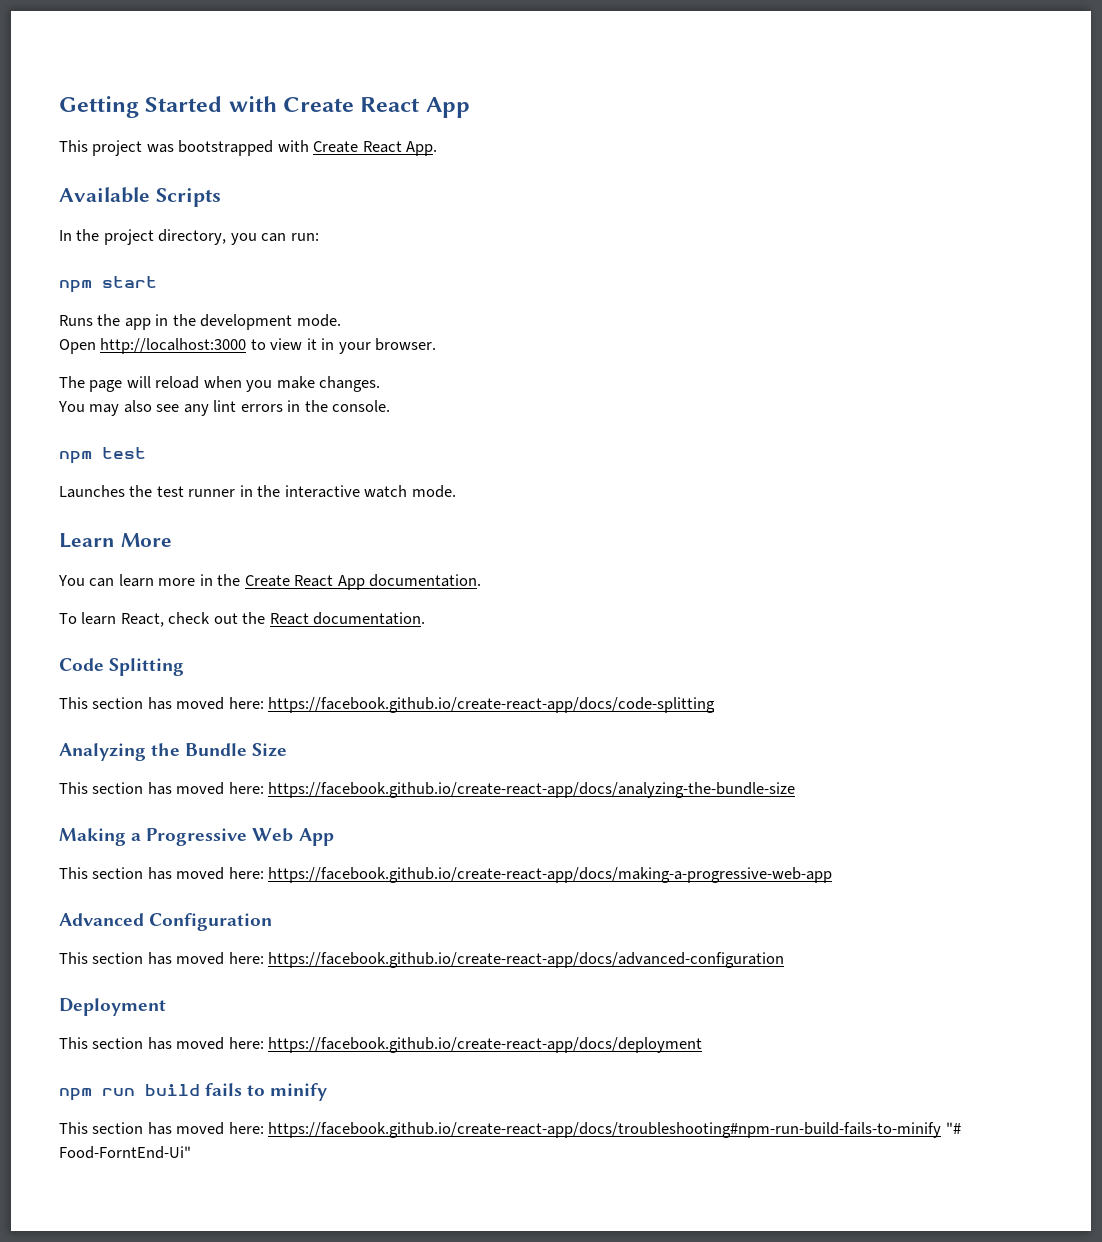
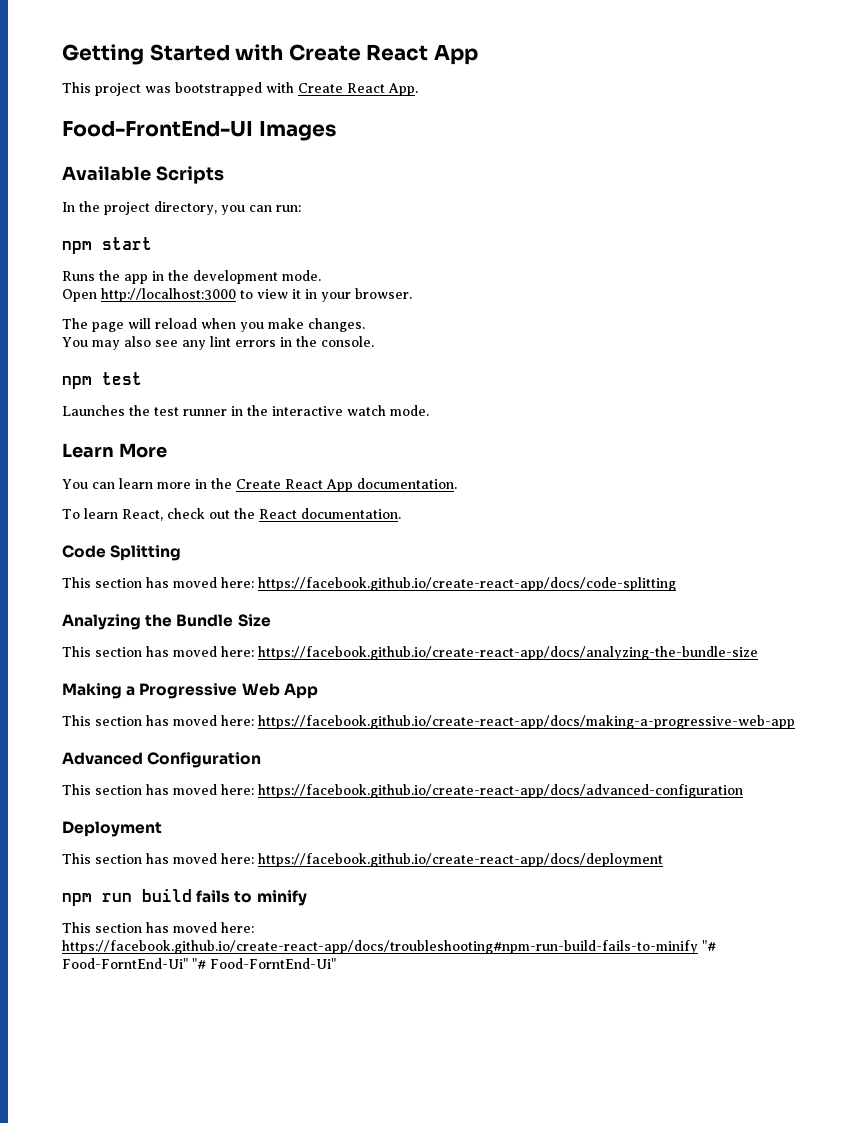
+ Food-FrontEnd-UI Images
- This section has moved here: https://facebook.github.io/create-react-app/docs/troubleshooting#npm-run-build-fails-to-minify "# Food-ForntEnd-Ui"
+ This section has moved here: https://facebook.github.io/create-react-app/docs/troubleshooting#npm-run-build-fails-to-minify "# Food-ForntEnd-Ui" "# Food-ForntEnd-Ui"

